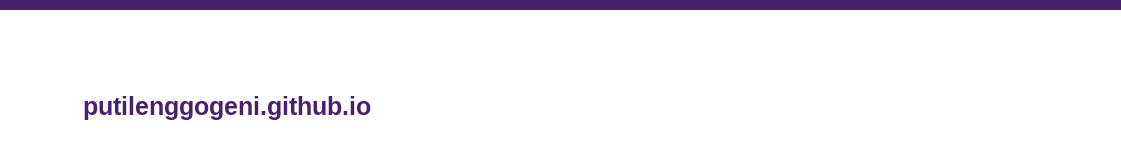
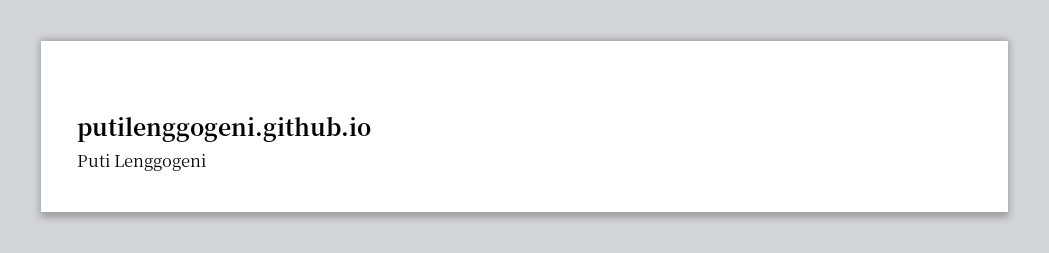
+ Puti Lenggogeni

